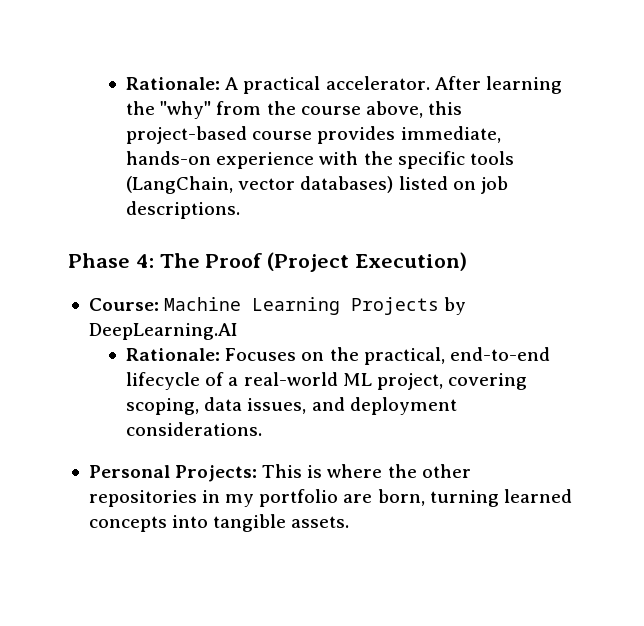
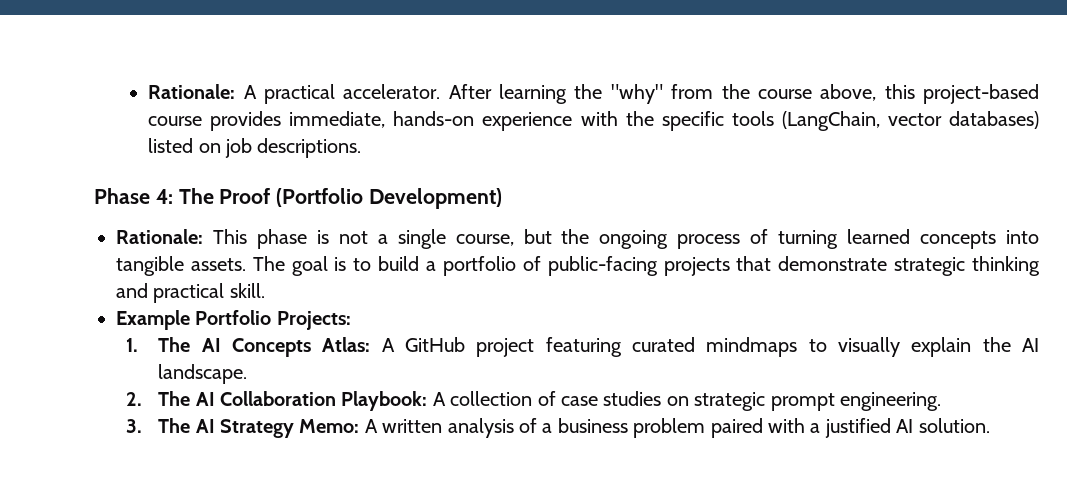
- Phase 4: The Proof (Project Execution)
- Course: Machine Learning Projects by DeepLearning.AI
- Rationale: Focuses on the practical, end-to-end lifecycle of a real-world ML project, covering scoping, data issues, and deployment considerations.
- Personal Projects: This is where the other repositories in my portfolio are born, turning learned concepts into tangible assets.
+ Phase 4: The Proof (Portfolio Development)
+ Rationale: This phase is not a single course, but the ongoing process of turning learned concepts into tangible assets.
+ The goal is to build a portfolio of public-facing projects that demonstrate strategic thinking and practical skill.
+ Example Portfolio Projects:
+ 1. The AI Concepts Atlas: A GitHub project featuring curated mindmaps to visually explain the AI landscape.
+ 2. The AI Collaboration Playbook: A collection of case studies on strategic prompt engineering.
+ 3. The AI Strategy Memo: A written analysis of a business problem paired with a justified AI solution.

